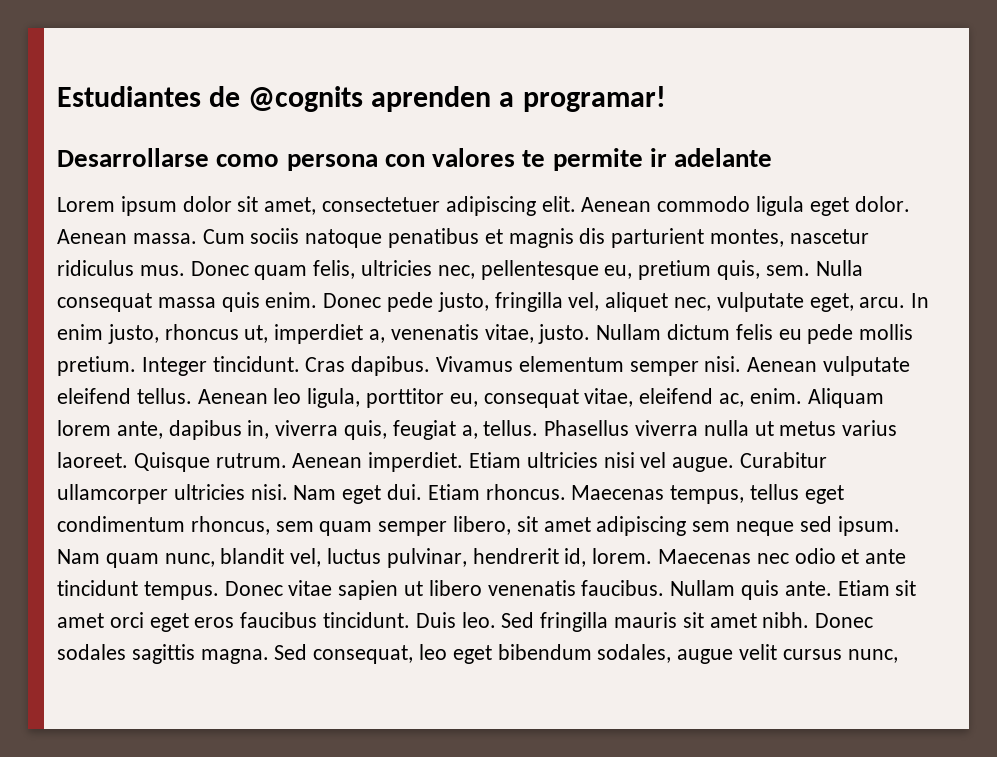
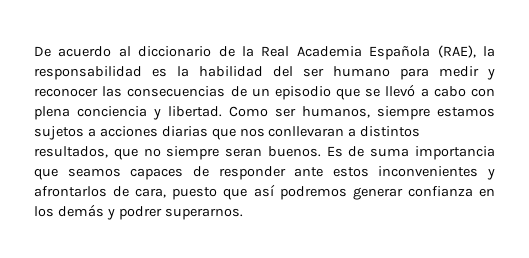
- Estudiantes de @cognits aprenden a programar!
- Desarrollarse como persona con valores te permite ir adelante
- Lorem ipsum dolor sit amet, consectetuer adipiscing elit. Aenean commodo ligula eget dolor. Aenean massa. Cum sociis natoque penatibus et magnis dis parturient montes, nascetur ridiculus mus. Donec quam felis, ultricies nec, pellentesque eu, pretium quis, sem. Nulla consequat massa quis enim. Donec pede justo, fringilla vel, aliquet nec, vulputate eget, arcu. In enim justo, rhoncus ut, imperdiet a, venenatis vitae, justo. Nullam dictum felis eu pede mollis pretium. Integer tincidunt. Cras dapibus. Vivamus elementum semper nisi. Aenean vulputate eleifend tellus. Aenean leo ligula, porttitor eu, consequat vitae, eleifend ac, enim. Aliquam lorem ante, dapibus in, viverra quis, feugiat a, tellus. Phasellus viverra nulla ut metus varius laoreet. Quisque rutrum. Aenean imperdiet. Etiam ultricies nisi vel augue. Curabitur ullamcorper ultricies nisi. Nam eget dui. Etiam rhoncus. Maecenas tempus, tellus eget condimentum rhoncus, sem quam semper libero, sit amet adipiscing sem neque sed ipsum. Nam quam nunc, blandit vel, luctus pulvinar, hendrerit id, lorem. Maecenas nec odio et ante tincidunt tempus. Donec vitae sapien ut libero venenatis faucibus. Nullam quis ante. Etiam sit amet orci eget eros faucibus tincidunt. Duis leo. Sed fringilla mauris sit amet nibh. Donec sodales sagittis magna. Sed consequat, leo eget bibendum sodales, augue velit cursus nunc,
+ De acuerdo al diccionario de la Real Academia Española (RAE), la responsabilidad es la habilidad del ser humano para medir y reconocer las consecuencias de un episodio que se llevó a cabo con plena conciencia y libertad. Como ser humanos, siempre estamos sujetos a acciones diarias que nos conllevaran a distintos resultados, que no siempre seran buenos. Es de suma importancia que seamos capaces de responder ante estos inconvenientes y afrontarlos de cara, puesto que así podremos generar confianza en los demás y podrer superarnos.

